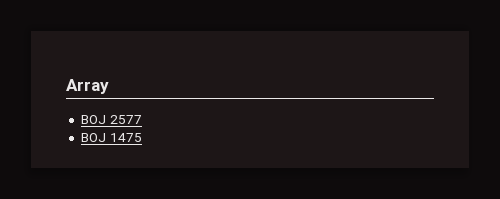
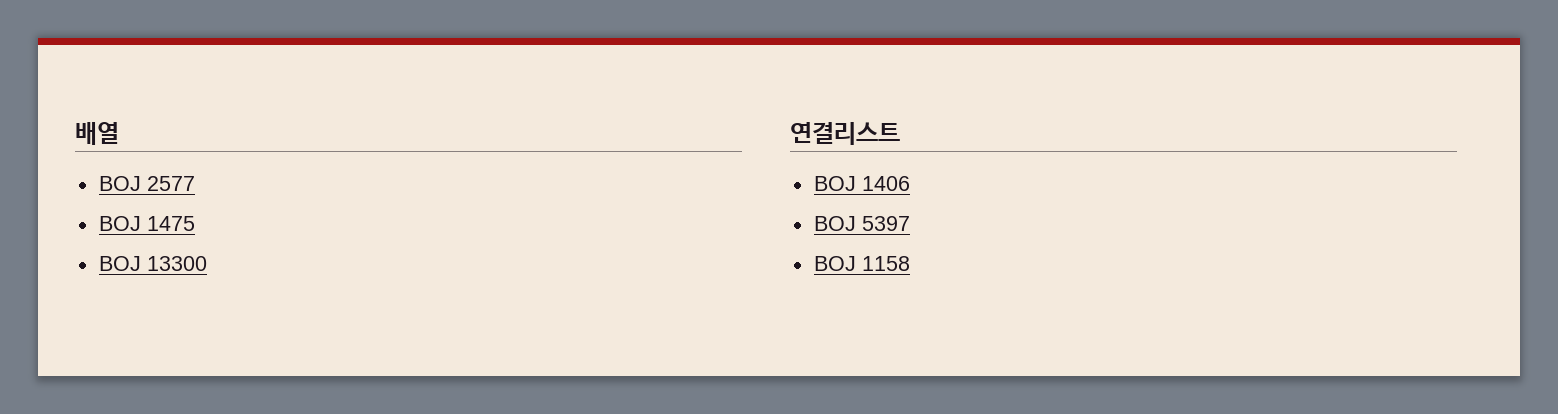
- Array
+ 배열
+ BOJ 13300
+ 연결리스트
+ BOJ 1406
+ BOJ 5397
+ BOJ 1158

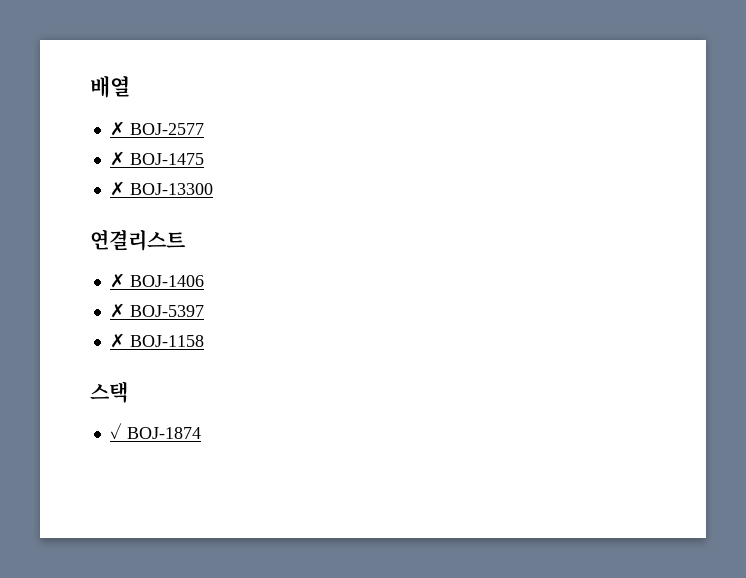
- BOJ 2577
- BOJ 1475
- BOJ 13300
+ ✗ BOJ-2577
+ ✗ BOJ-1475
+ ✗ BOJ-13300
  연결리스트
- BOJ 1406
- BOJ 5397
- BOJ 1158
+ ✗ BOJ-1406
+ ✗ BOJ-5397
+ ✗ BOJ-1158
+ 스택
+ ✓ BOJ-1874

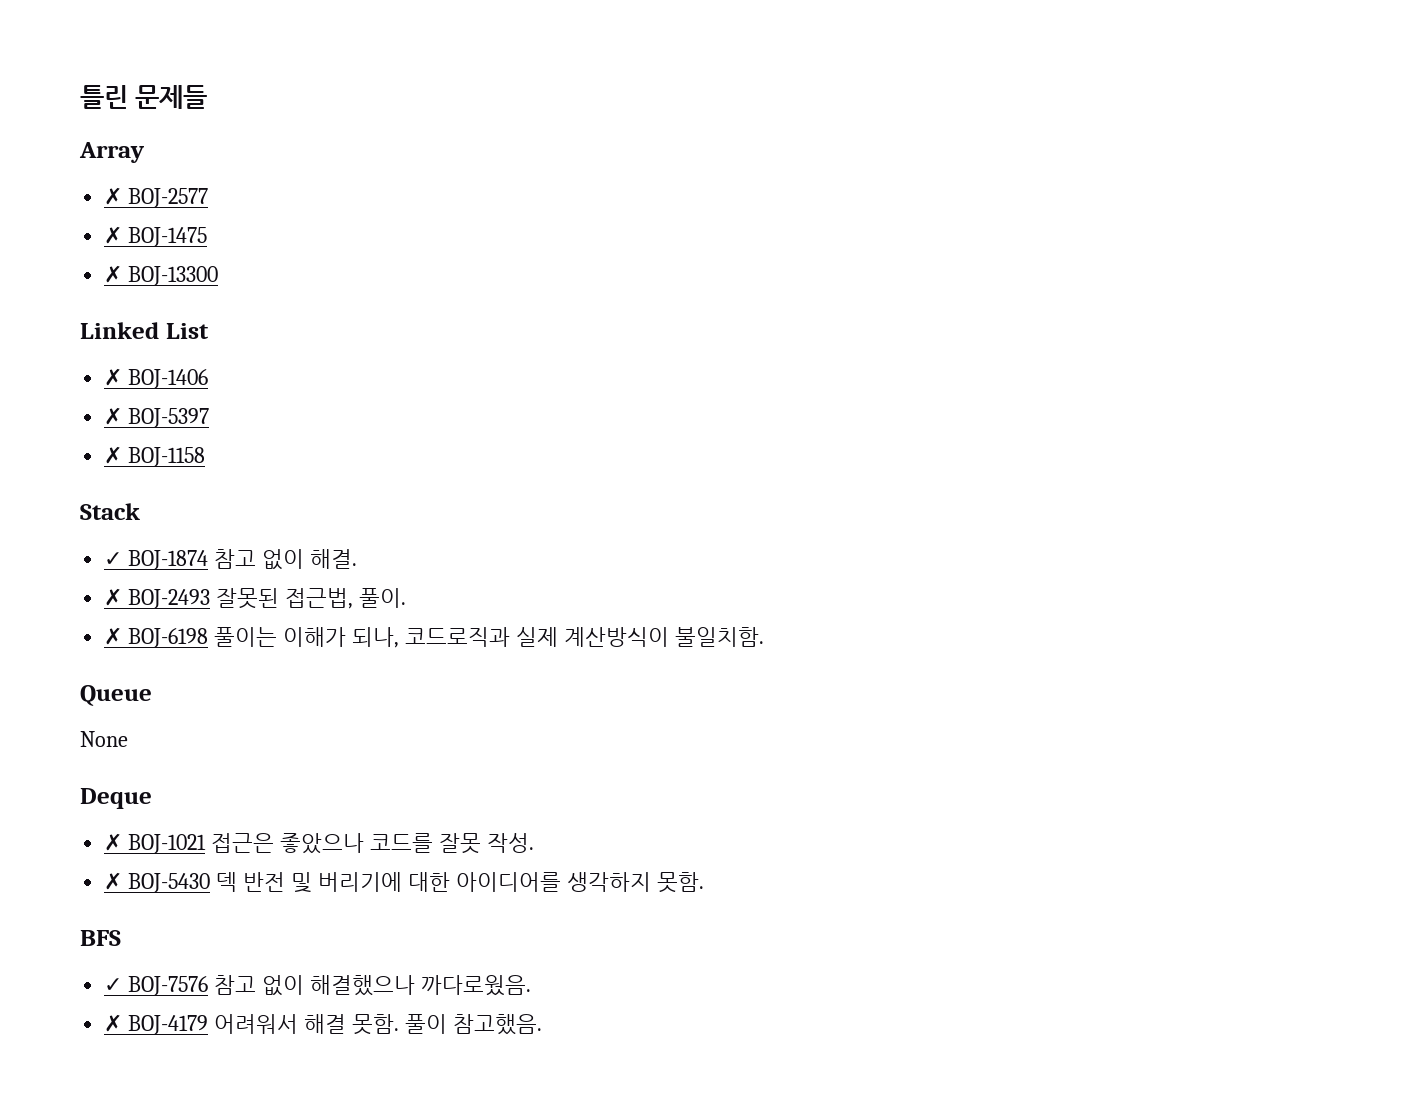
- 배열
+ 틀린 문제들
+ Array
- 연결리스트
+ Linked List
- 스택
+ Stack
- ✓ BOJ-1874
+ ✓ BOJ-1874 참고 없이 해결.
+ ✗ BOJ-2493 잘못된 접근법, 풀이.
+ ✗ BOJ-6198 풀이는 이해가 되나, 코드로직과 실제 계산방식이 불일치함.
+ Queue
+ None
+ Deque
+ ✗ BOJ-1021 접근은 좋았으나 코드를 잘못 작성.
+ ✗ BOJ-5430 덱 반전 및 버리기에 대한 아이디어를 생각하지 못함.
+ BFS
+ ✓ BOJ-7576 참고 없이 해결했으나 까다로웠음.
+ ✗ BOJ-4179 어려워서 해결 못함. 풀이 참고했음.

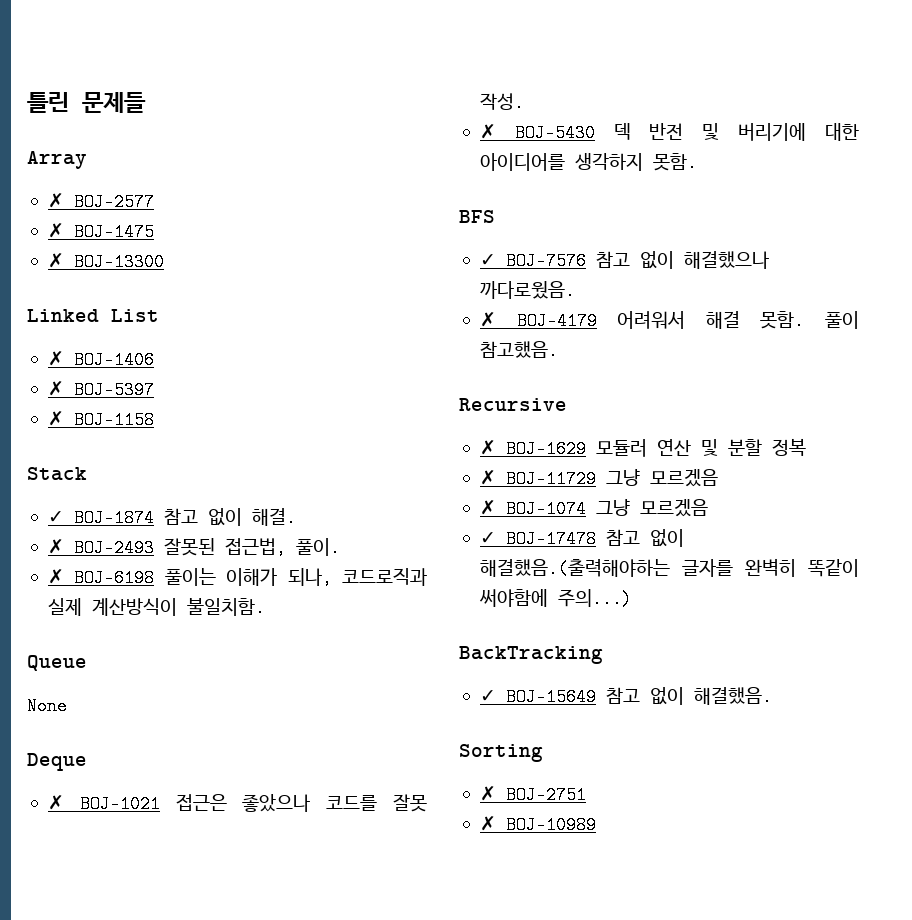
+ Recursive
+ ✗ BOJ-1629 모듈러 연산 및 분할 정복
+ ✗ BOJ-11729 그냥 모르겠음
+ ✗ BOJ-1074 그냥 모르겠음
+ ✓ BOJ-17478 참고 없이 해결했음.(출력해야하는 글자를 완벽히 똑같이 써야함에 주의...)
+ BackTracking
+ ✓ BOJ-15649 참고 없이 해결했음.
+ Sorting
+ ✗ BOJ-2751
+ ✗ BOJ-10989

